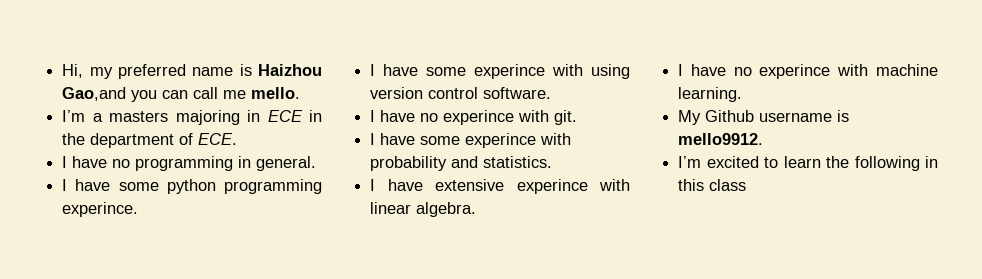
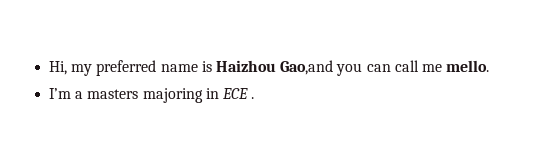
- I’m a masters majoring in ECE in the department of ECE.
- I have no programming in general.
- I have some python programming experince.
- I have some experince with using version control software.
- I have no experince with git.
- I have some experince with probability and statistics.
- I have extensive experince with linear algebra.
- I have no experince with machine learning.
- My Github username is mello9912.
- I’m excited to learn the following in this class
+ I’m a masters majoring in ECE .

